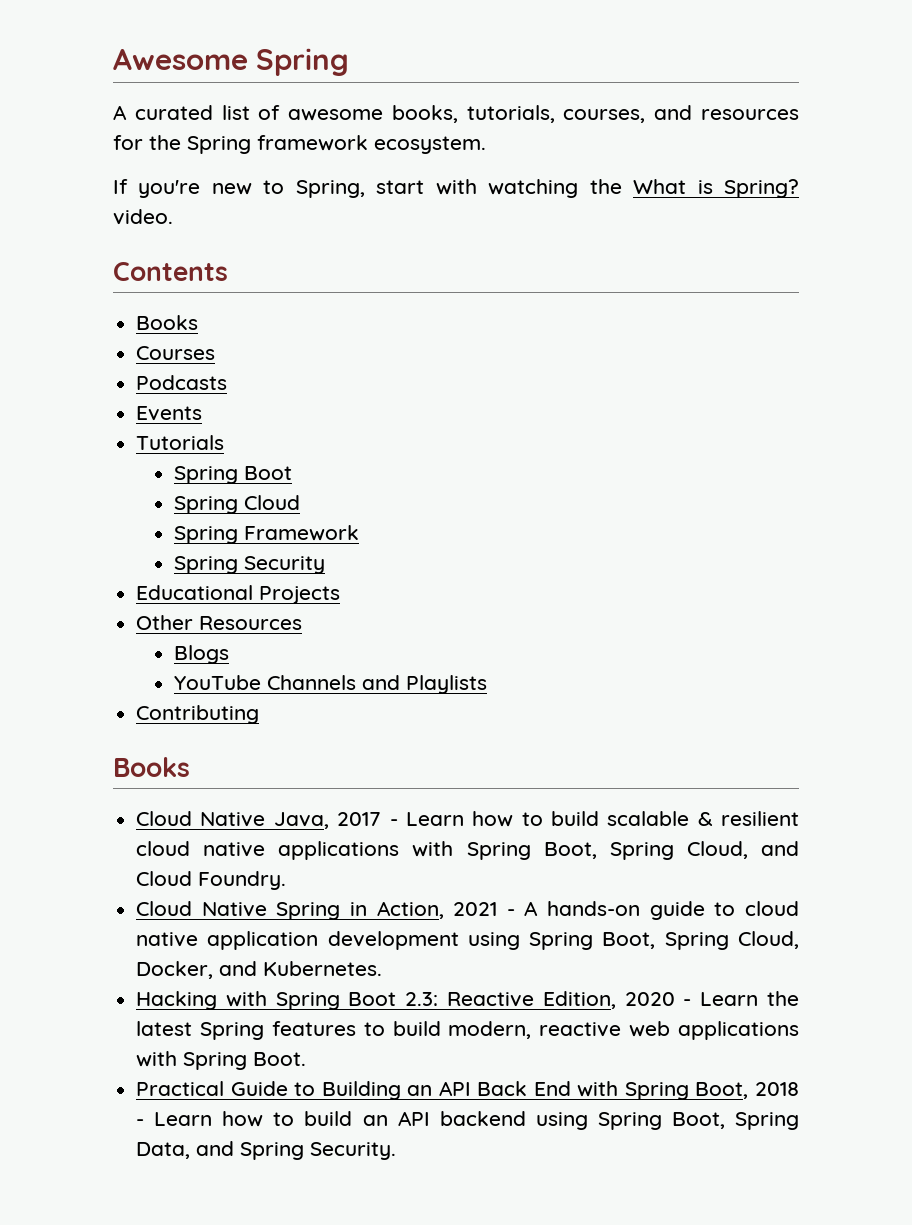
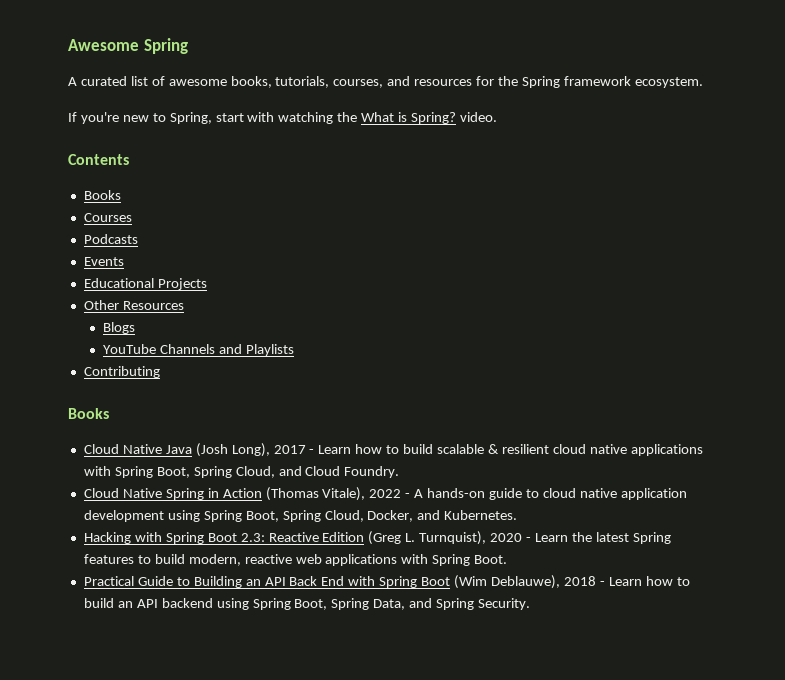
- Tutorials
- Spring Boot
- Spring Cloud
- Spring Framework
- Spring Security
- Cloud Native Java, 2017 - Learn how to build scalable & resilient cloud native applications with Spring Boot, Spring Cloud, and Cloud Foundry.
+ Cloud Native Java (Josh Long), 2017 - Learn how to build scalable & resilient cloud native applications with Spring Boot, Spring Cloud, and Cloud Foundry.
- Cloud Native Spring in Action, 2021 - A hands-on guide to cloud native application development using Spring Boot, Spring Cloud, Docker, and Kubernetes.
+ Cloud Native Spring in Action (Thomas Vitale), 2022 - A hands-on guide to cloud native application development using Spring Boot, Spring Cloud, Docker, and Kubernetes.
- Hacking with Spring Boot 2.3: Reactive Edition, 2020 - Learn the latest Spring features to build modern, reactive web applications with Spring Boot.
+ Hacking with Spring Boot 2.3: Reactive Edition (Greg L. Turnquist), 2020 - Learn the latest Spring features to build modern, reactive web applications with Spring Boot.
- Practical Guide to Building an API Back End with Spring Boot, 2018 - Learn how to build an API backend using Spring Boot, Spring Data, and Spring Security.
+ Practical Guide to Building an API Back End with Spring Boot (Wim Deblauwe), 2018 - Learn how to build an API backend using Spring Boot, Spring Data, and Spring Security.

